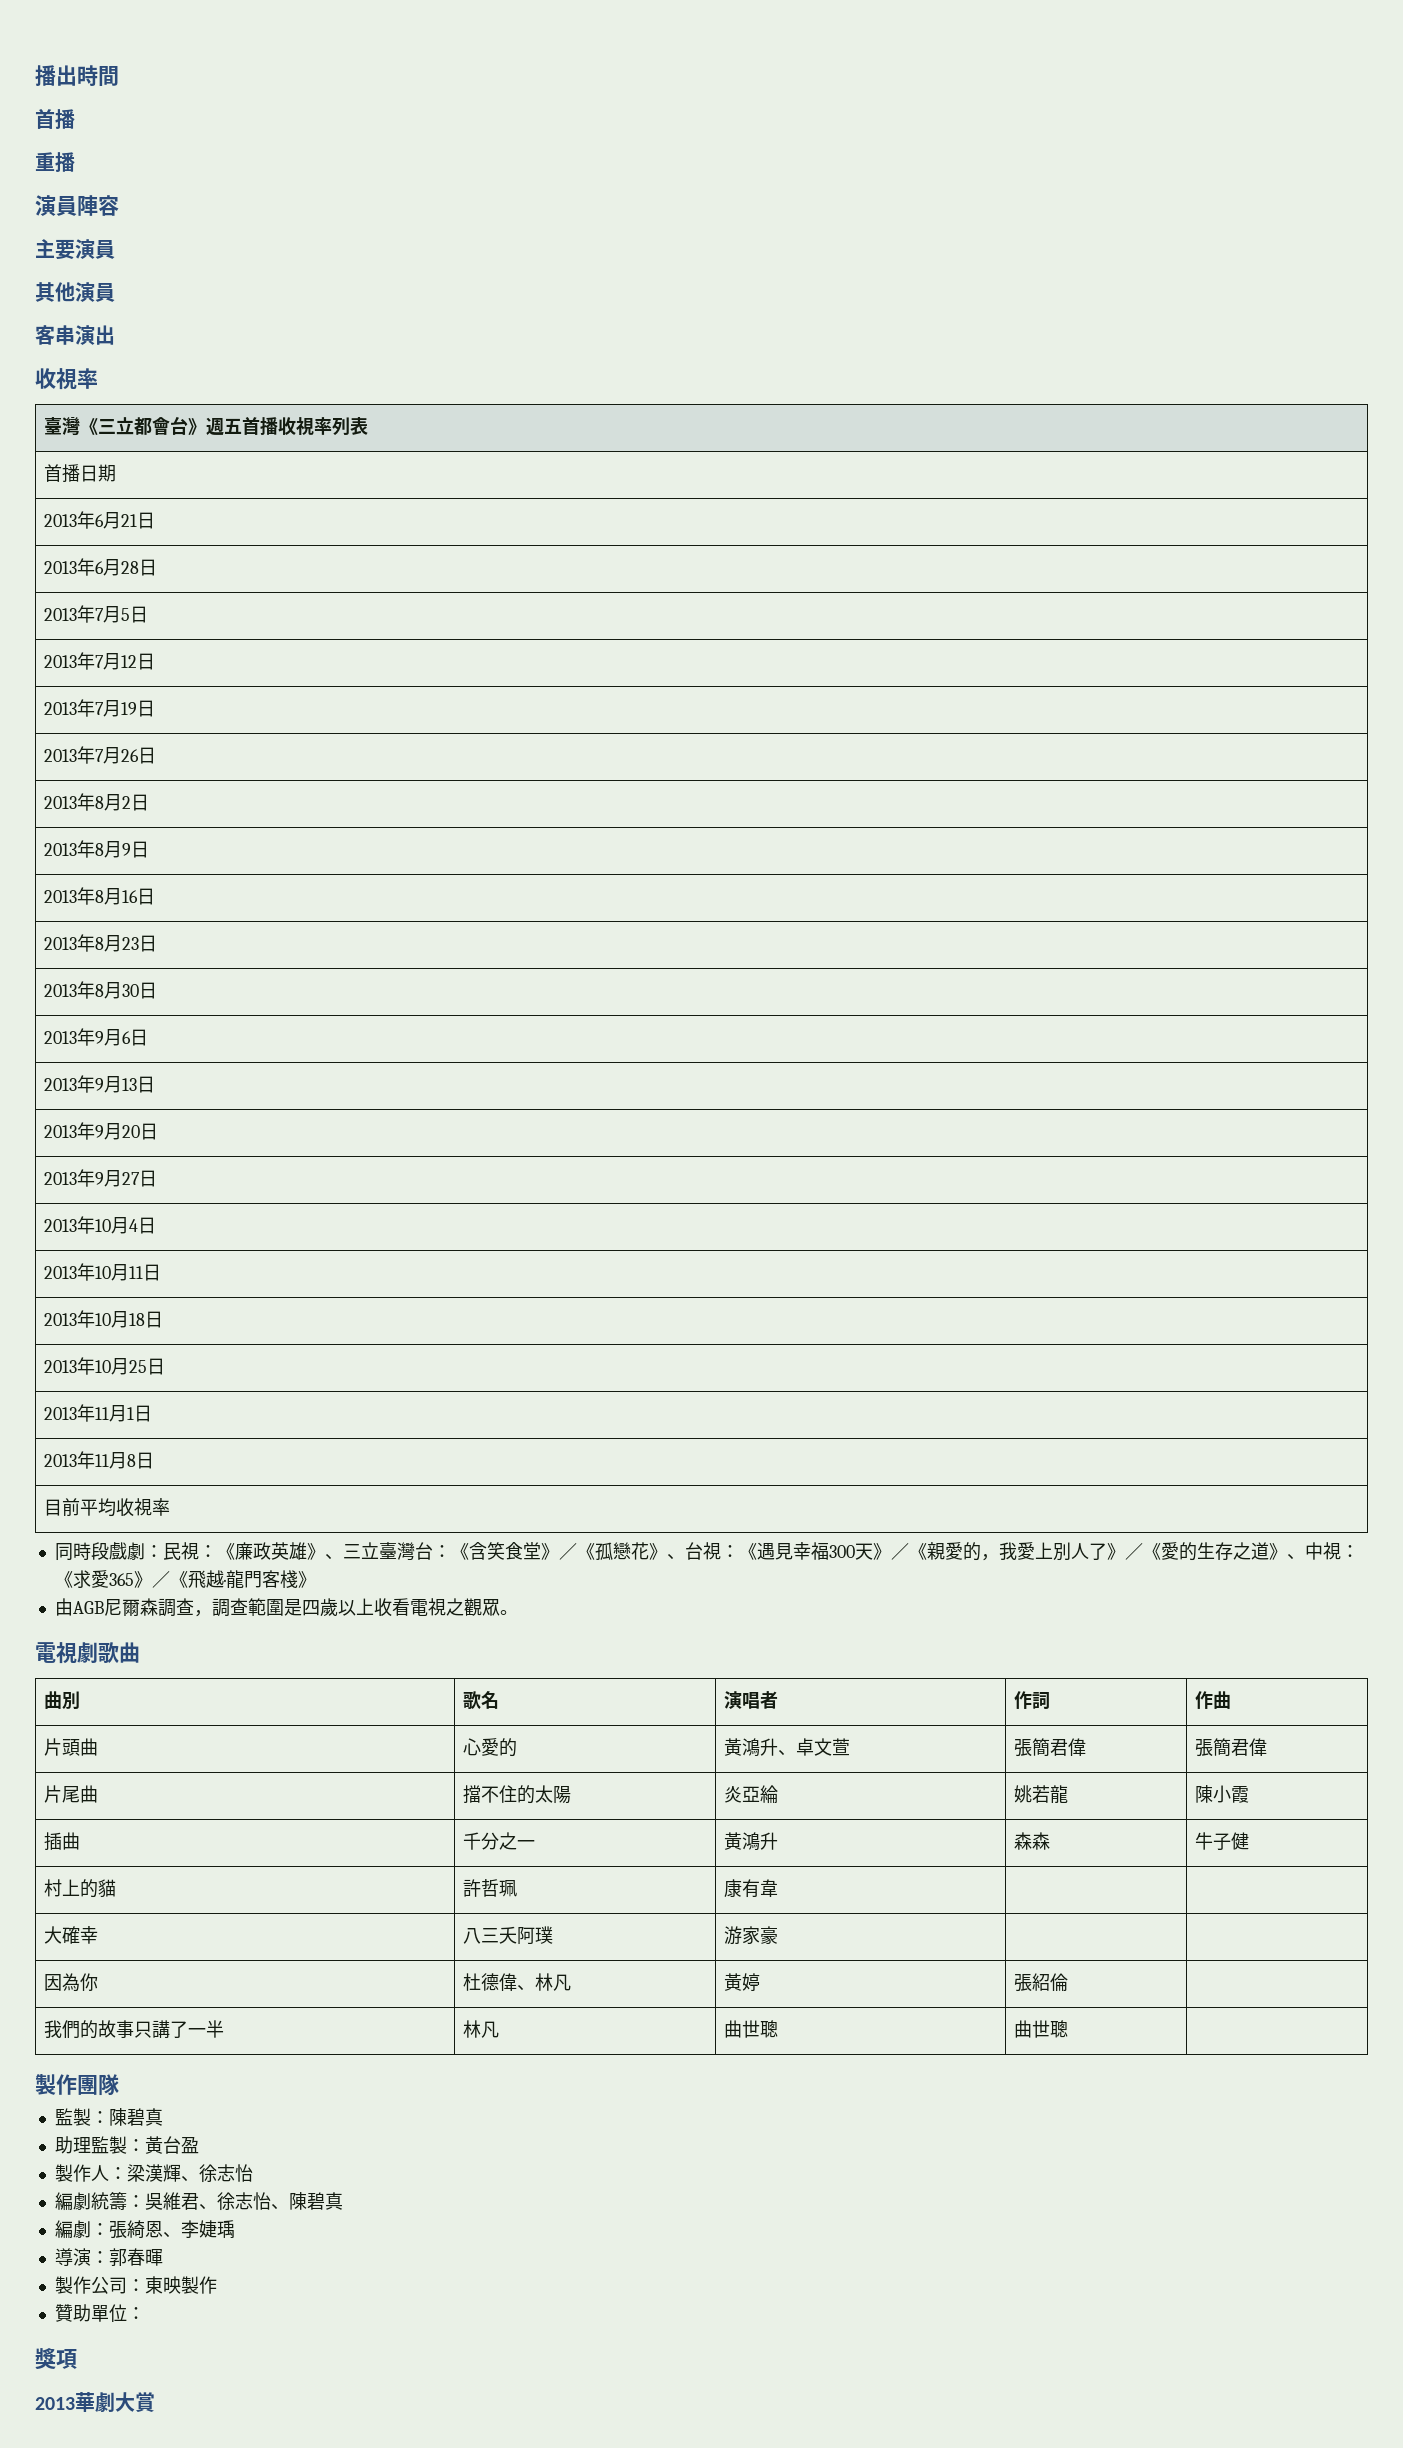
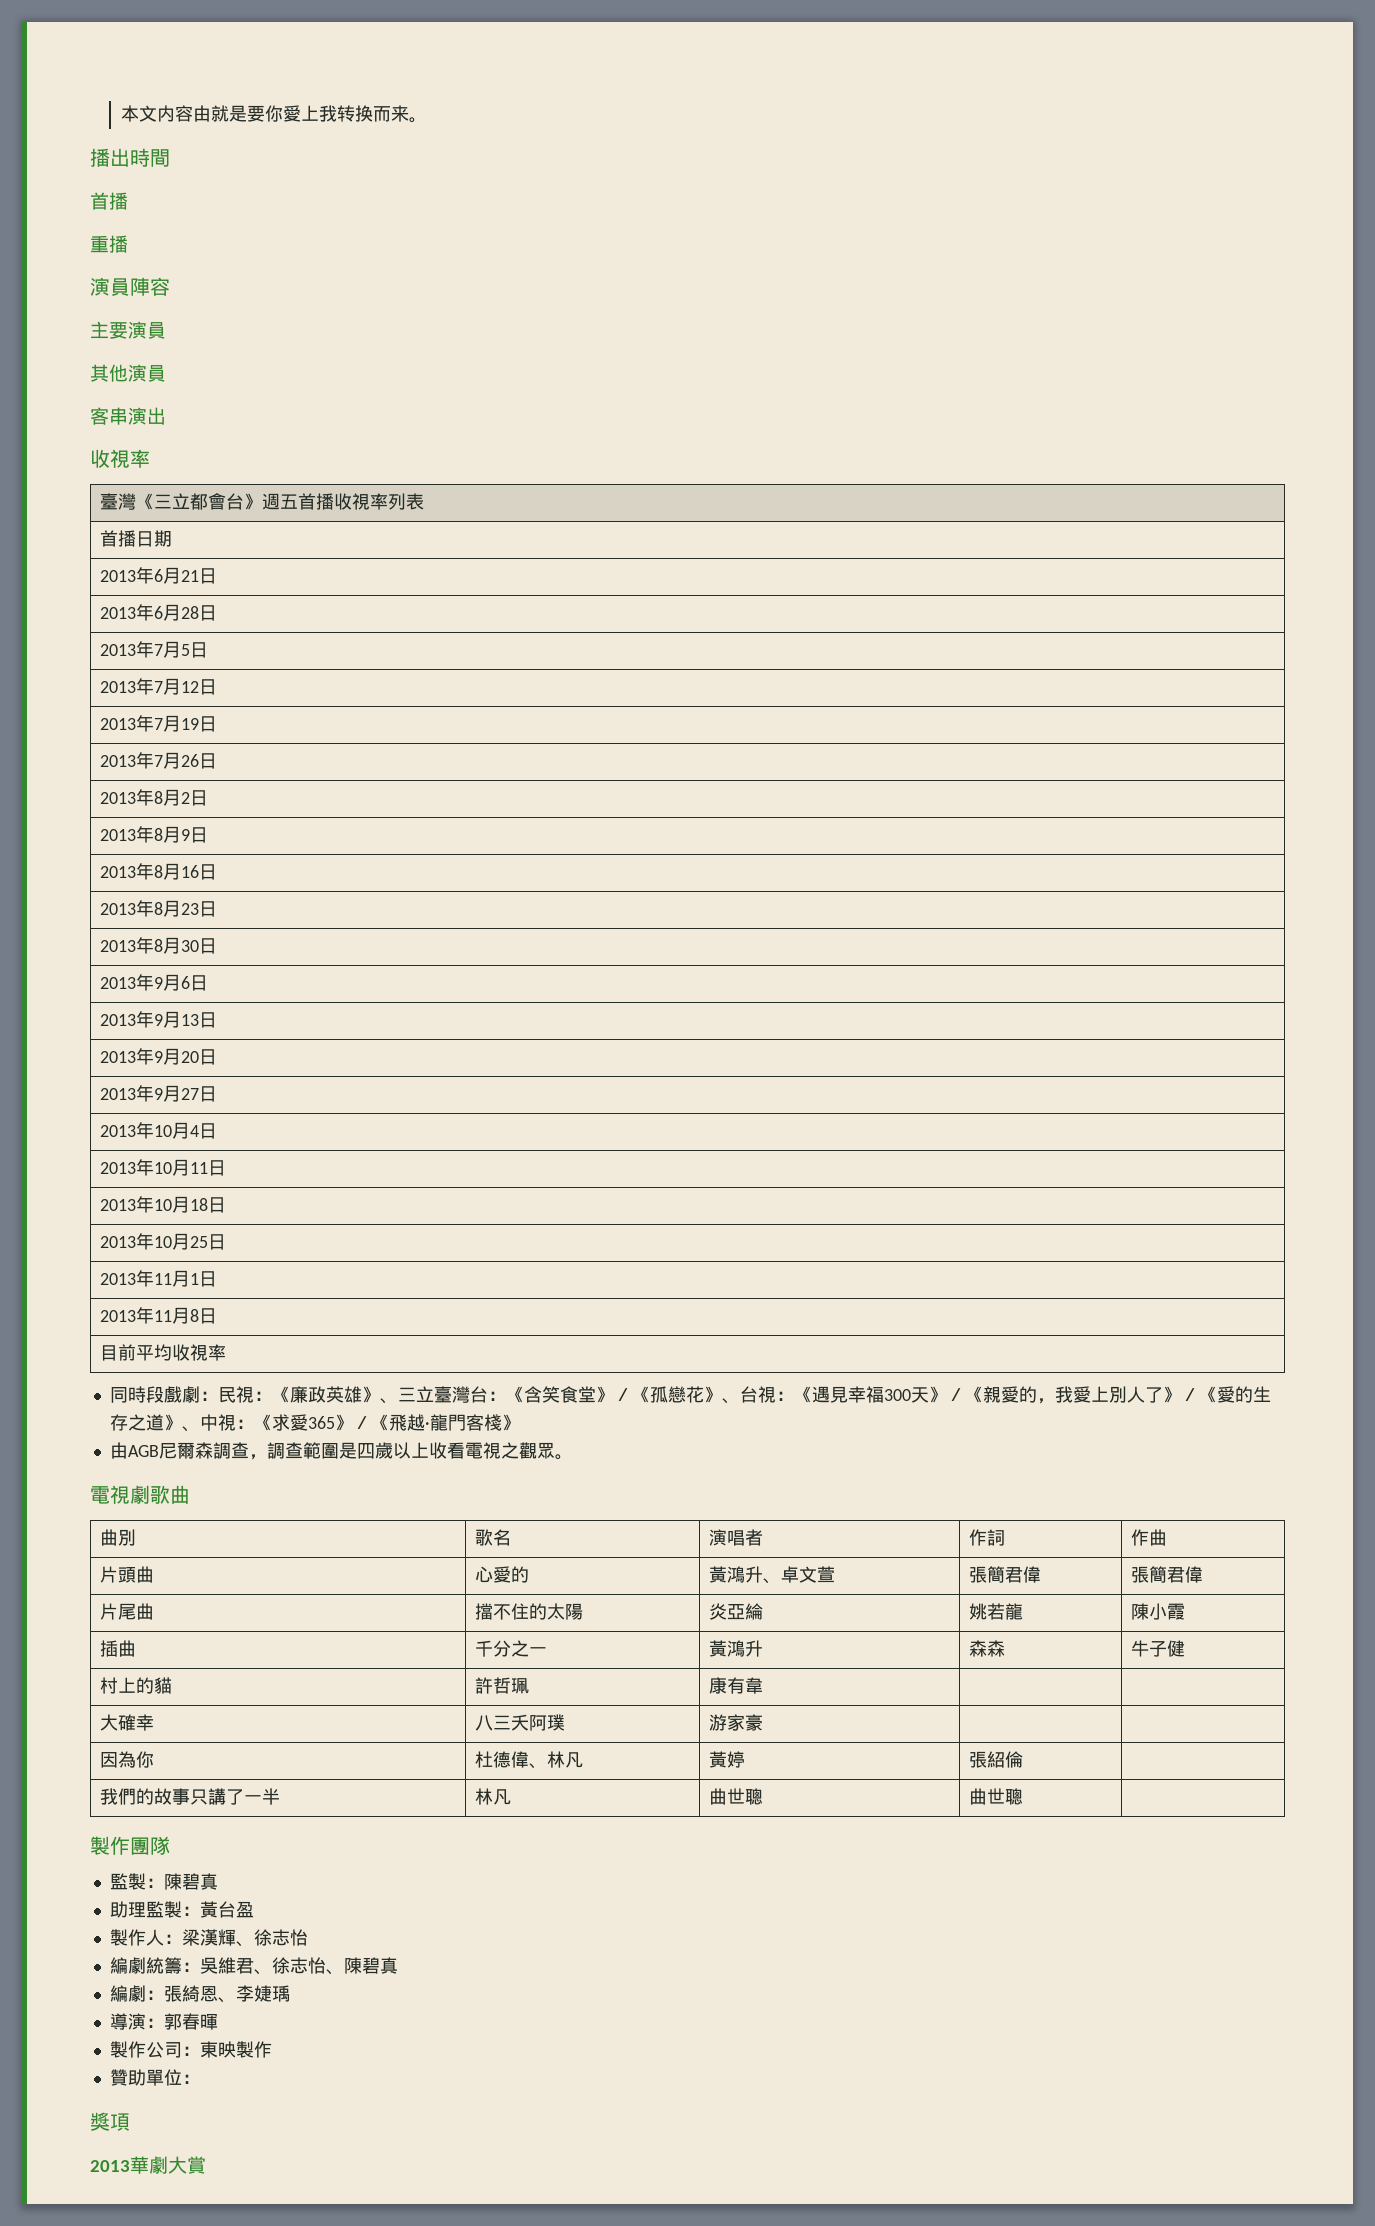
+ 本文内容由就是要你愛上我转换而来。

